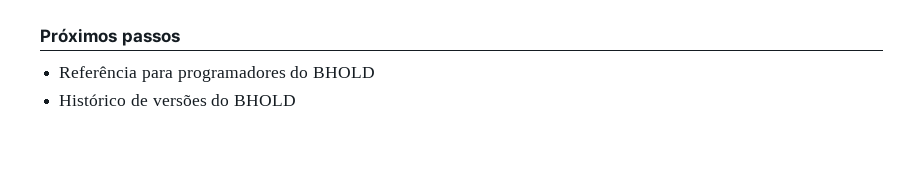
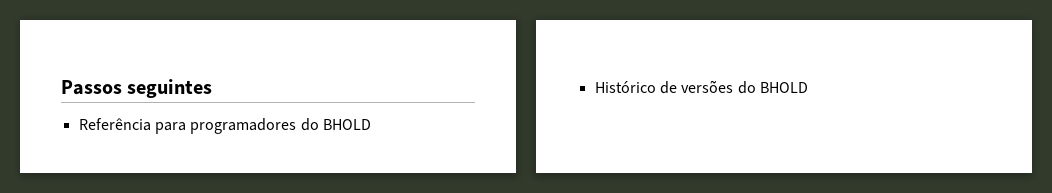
- Próximos passos
+ Passos seguintes

